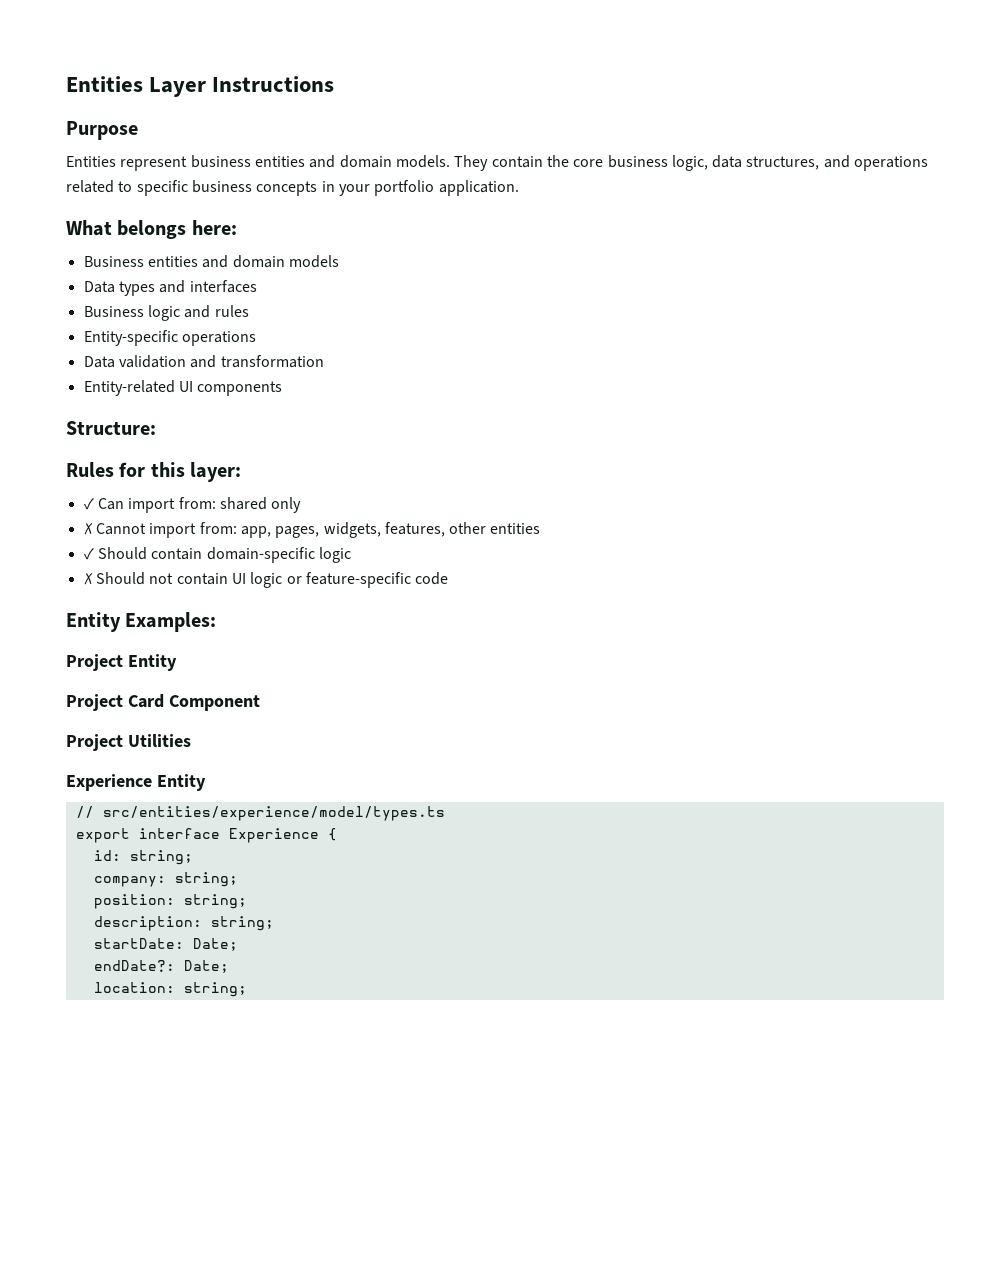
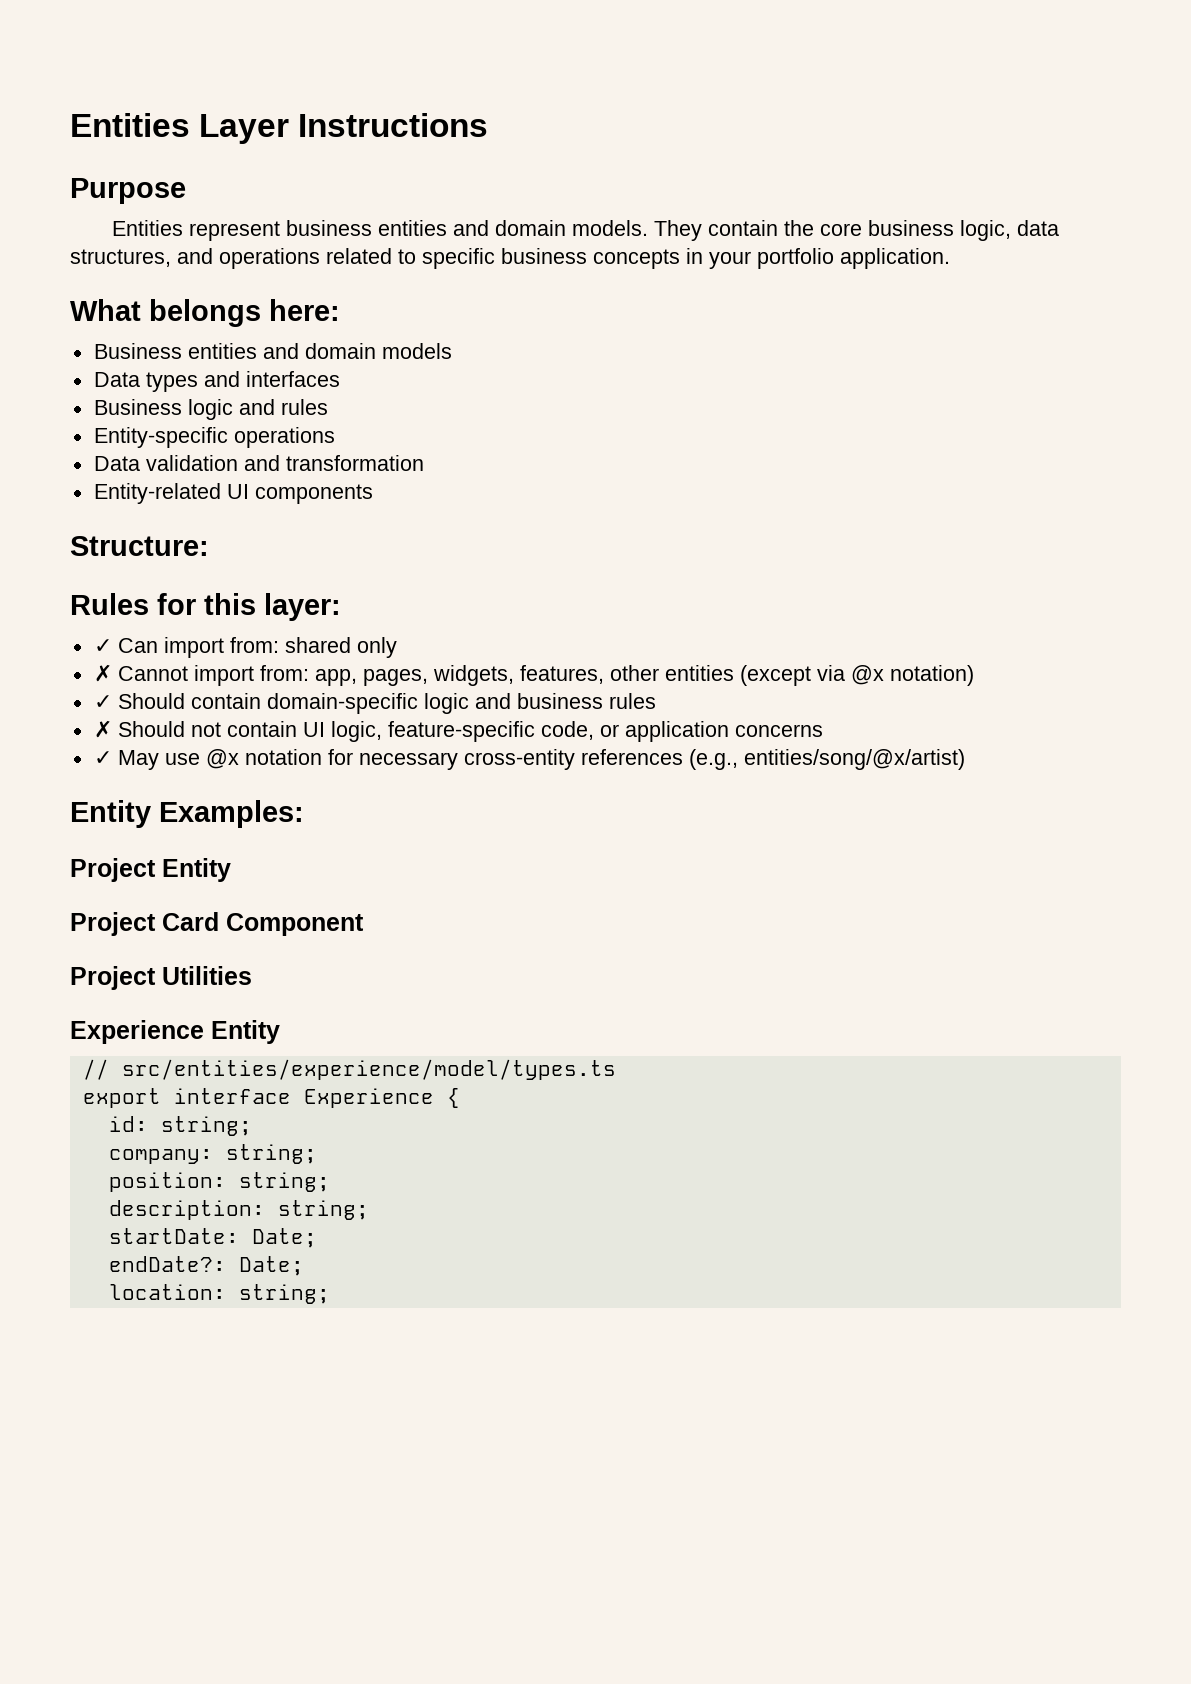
- ✗ Cannot import from: app, pages, widgets, features, other entities
+ ✗ Cannot import from: app, pages, widgets, features, other entities (except via @x notation)
- ✓ Should contain domain-specific logic
+ ✓ Should contain domain-specific logic and business rules
- ✗ Should not contain UI logic or feature-specific code
+ ✗ Should not contain UI logic, feature-specific code, or application concerns
+ ✓ May use @x notation for necessary cross-entity references (e.g., entities/song/@x/artist)

